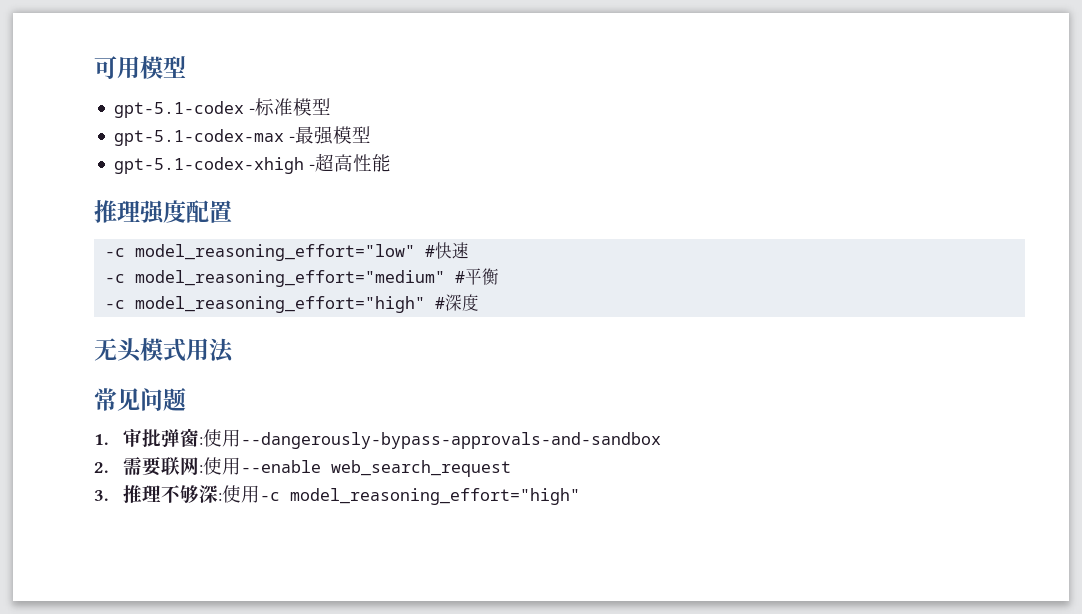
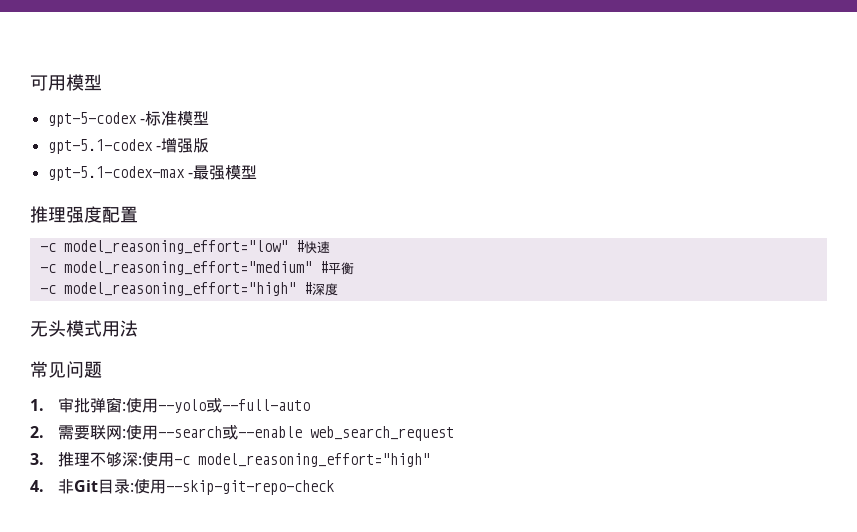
- gpt-5.1-codex -标准模型
+ gpt-5-codex -标准模型
+ gpt-5.1-codex -增强版
- gpt-5.1-codex-xhigh -超高性能
- 1.审批弹窗:使用--dangerously-bypass-approvals-and-sandbox
+ 1.审批弹窗:使用--yolo或--full-auto
- 2.需要联网:使用--enable web_search_request
+ 2.需要联网:使用--search或--enable web_search_request
+ 4.非Git目录:使用--skip-git-repo-check

